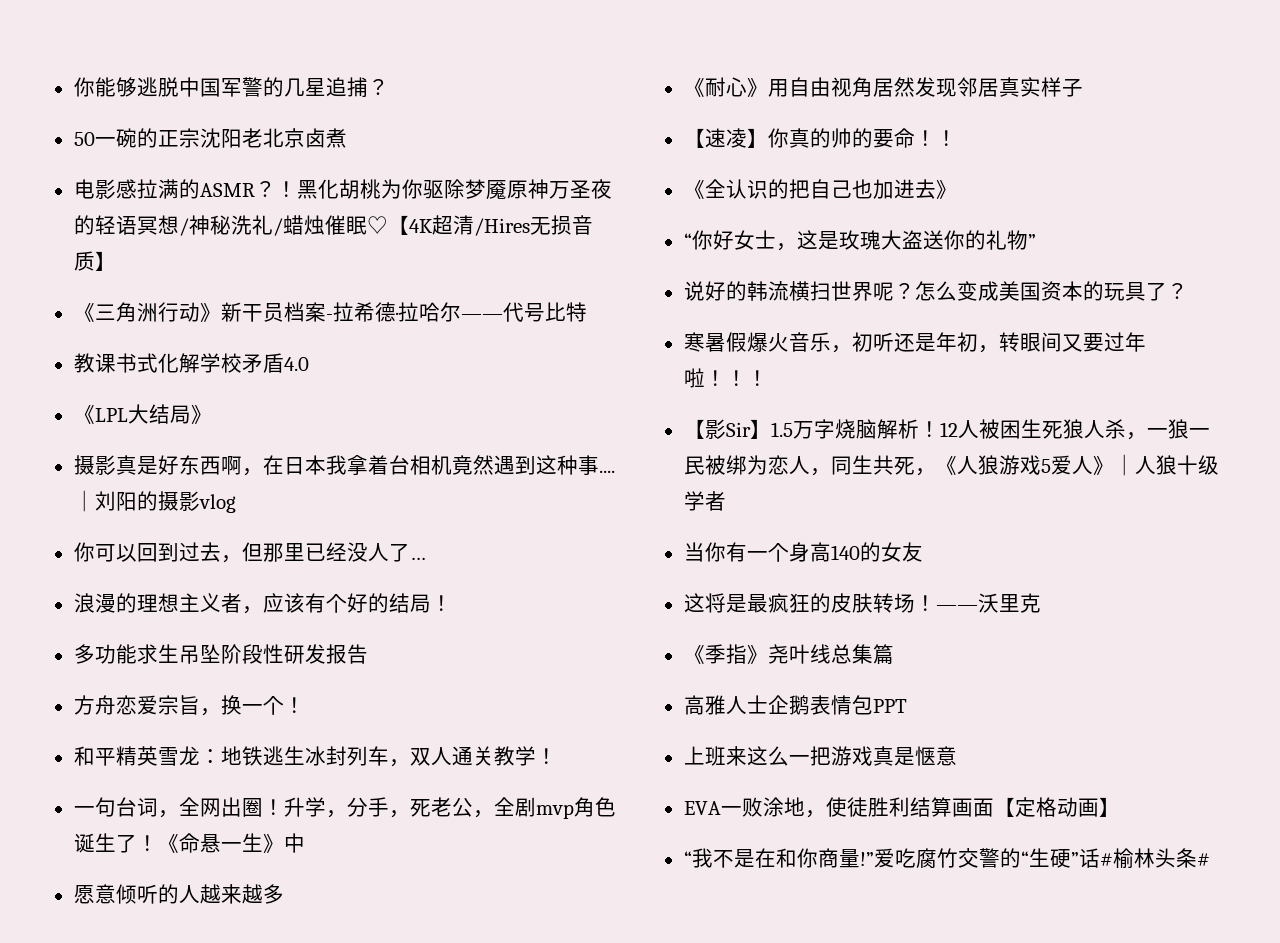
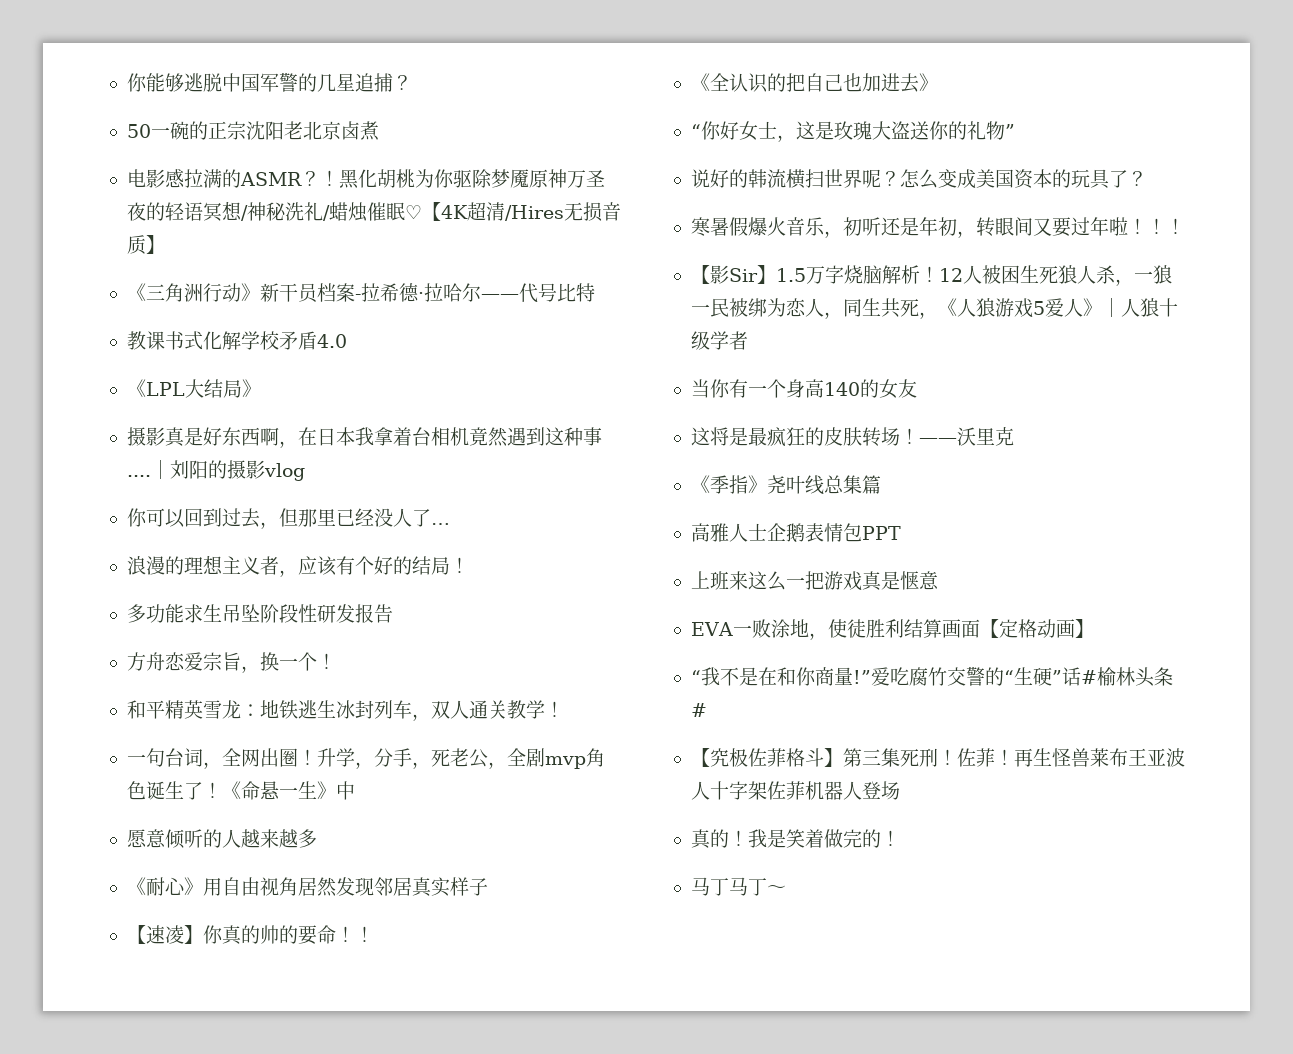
+ 【究极佐菲格斗】第三集死刑！佐菲！再生怪兽莱布王亚波人十字架佐菲机器人登场
+ 真的！我是笑着做完的！
+ 马丁马丁～

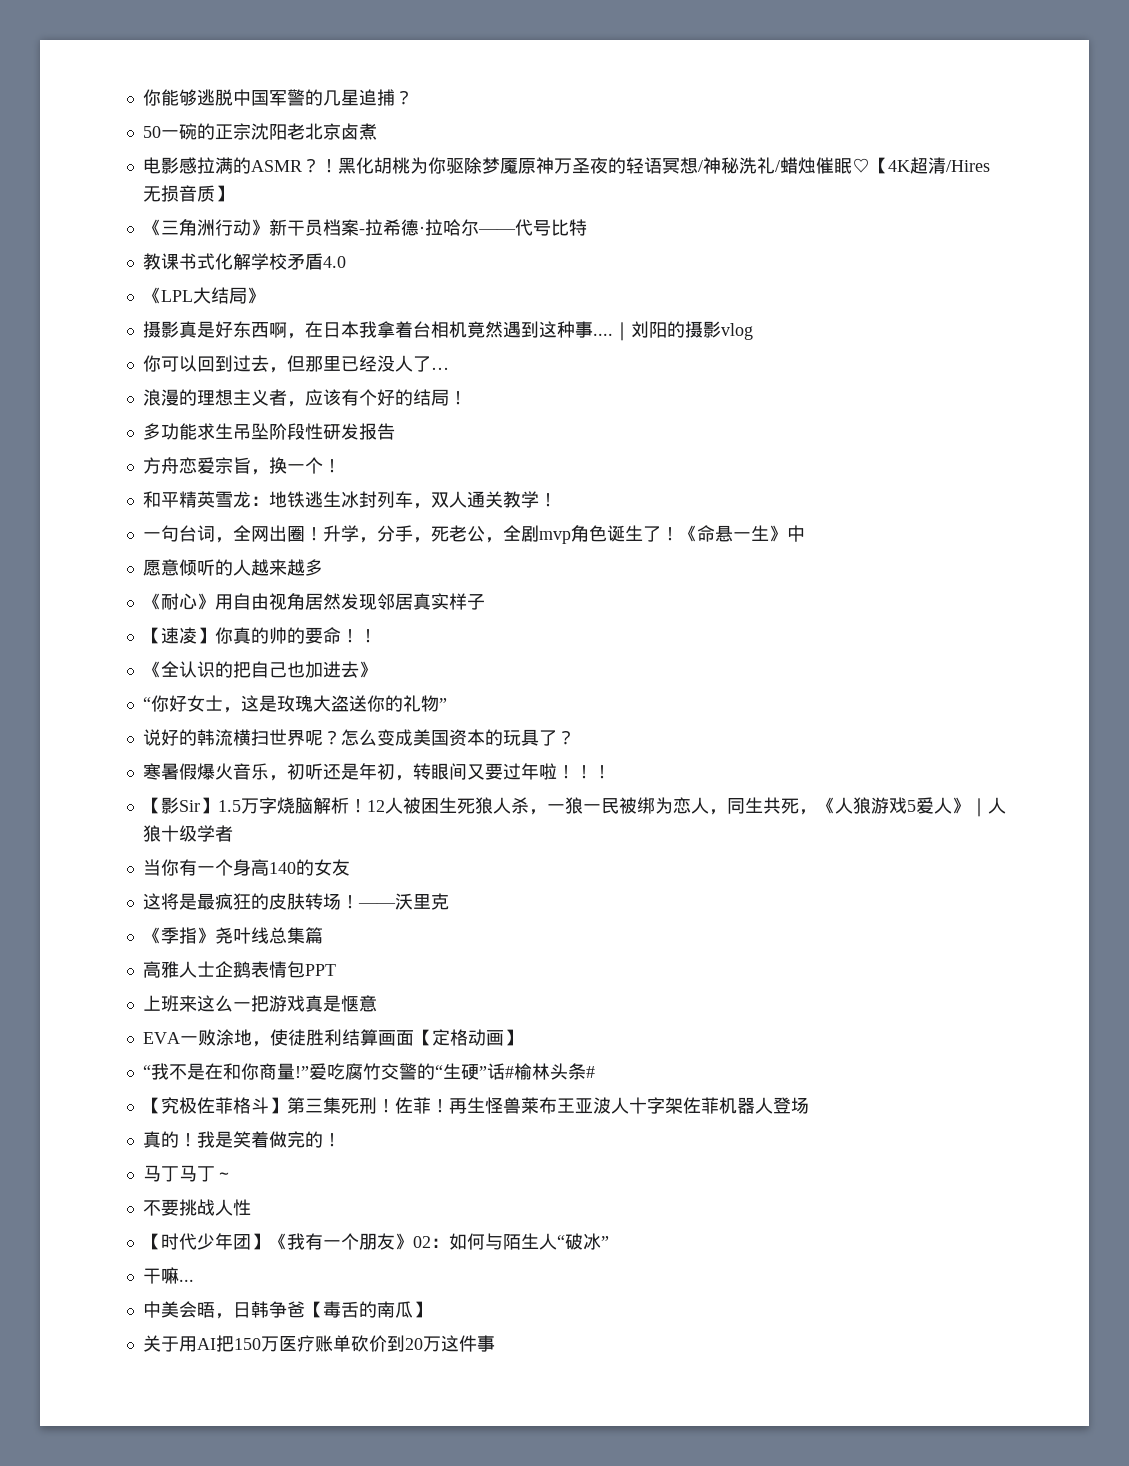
+ 不要挑战人性
+ 【时代少年团】《我有一个朋友》02：如何与陌生人“破冰”
+ 干嘛...
+ 中美会晤，日韩争爸【毒舌的南瓜】
+ 关于用AI把150万医疗账单砍价到20万这件事

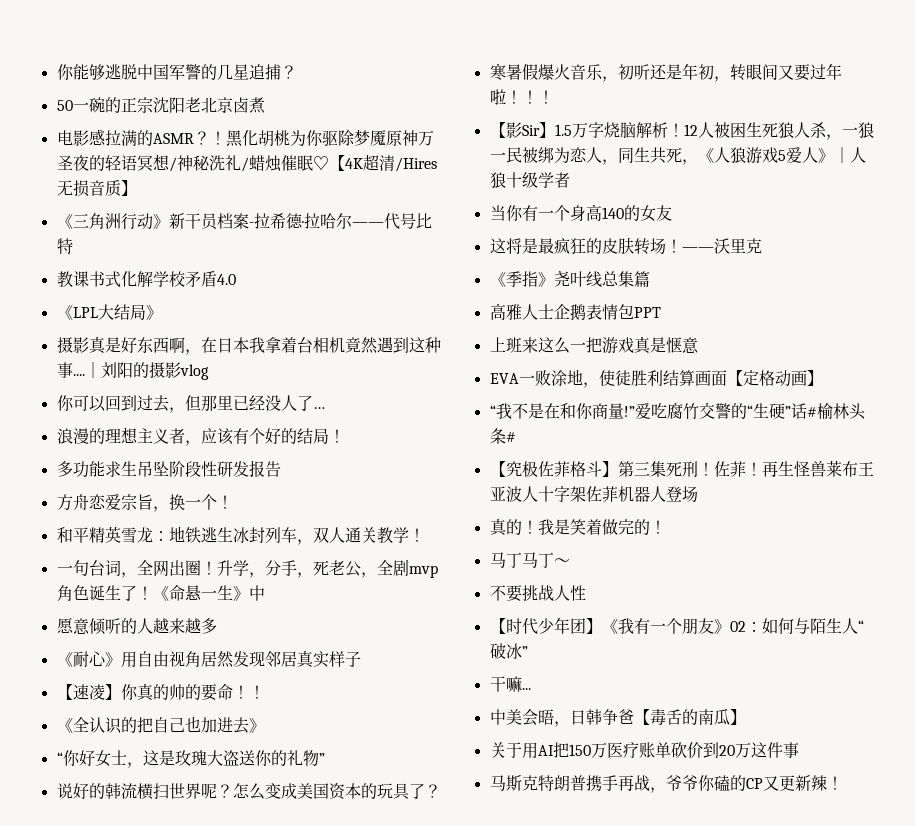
+ 马斯克特朗普携手再战，爷爷你磕的CP又更新辣！

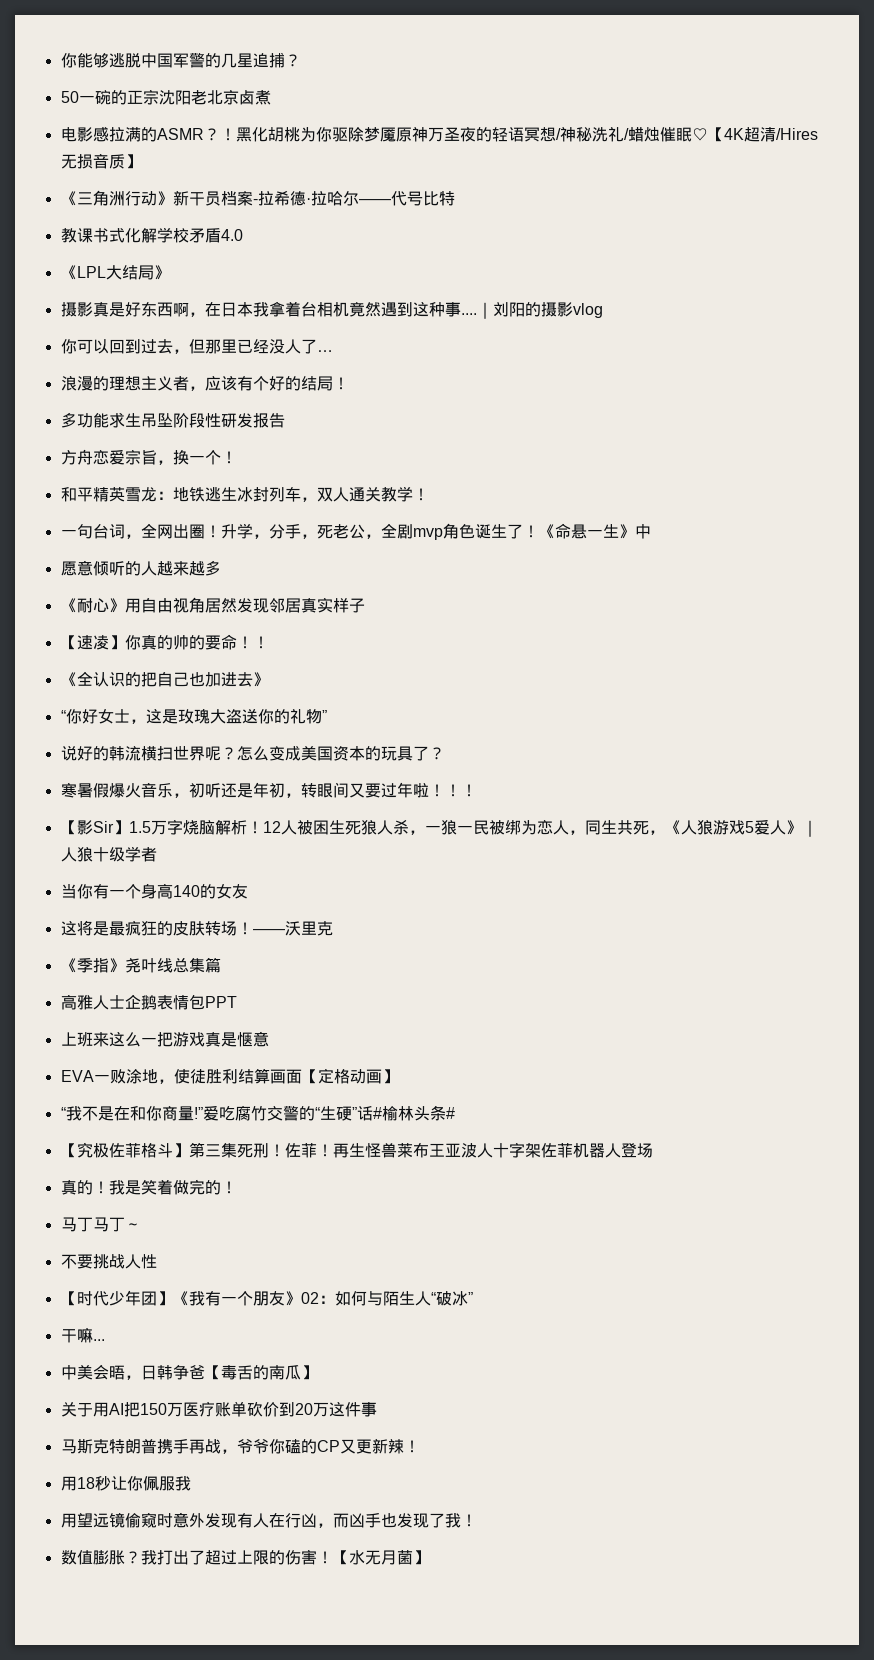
+ 用18秒让你佩服我
+ 用望远镜偷窥时意外发现有人在行凶，而凶手也发现了我！
+ 数值膨胀？我打出了超过上限的伤害！【水无月菌】

